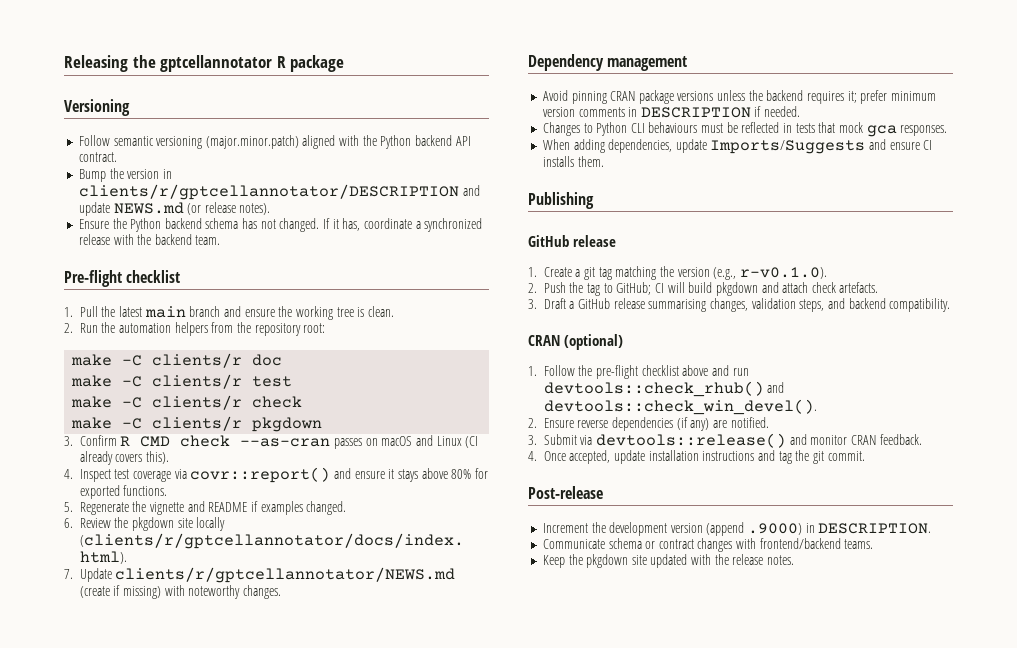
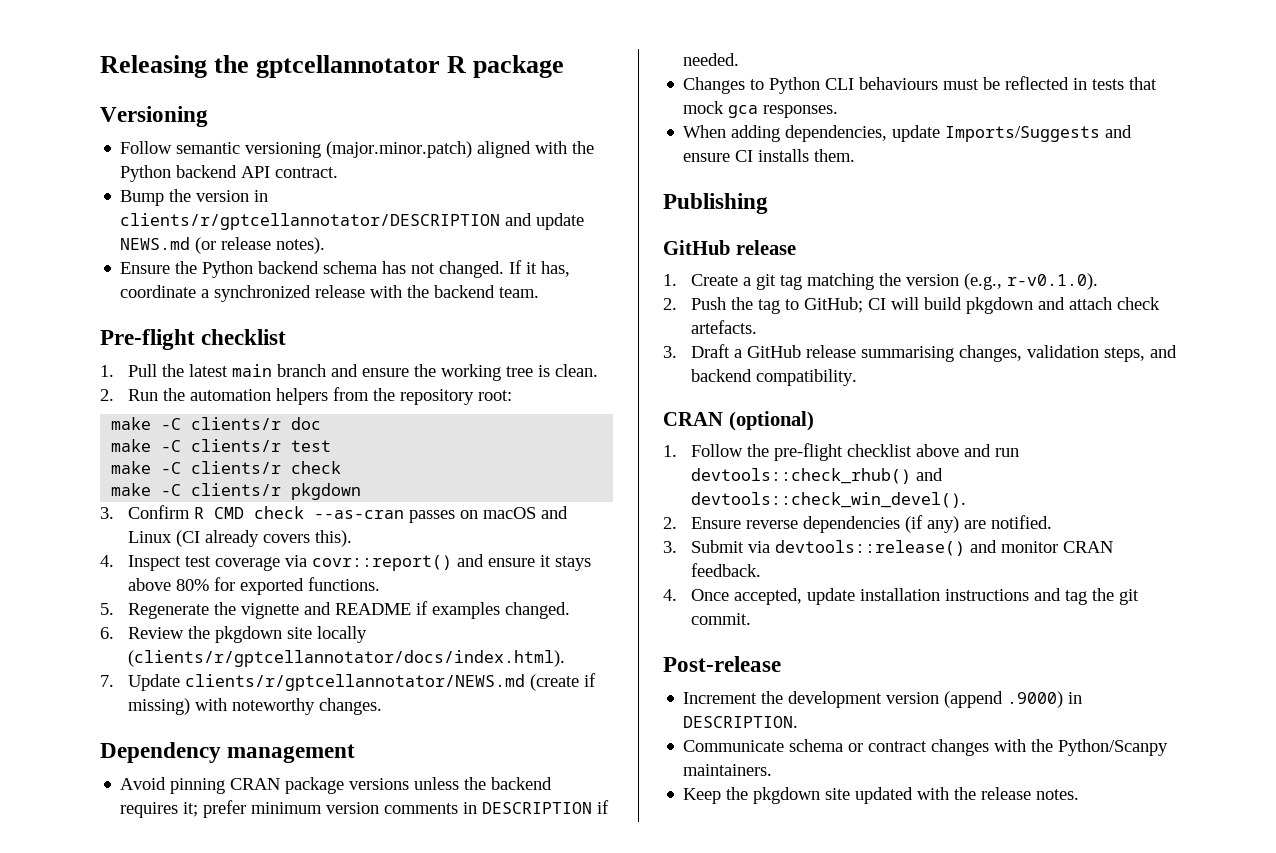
- Communicate schema or contract changes with frontend/backend teams.
+ Communicate schema or contract changes with the Python/Scanpy maintainers.

